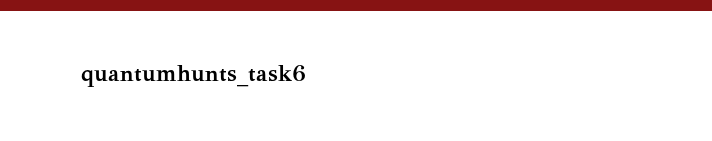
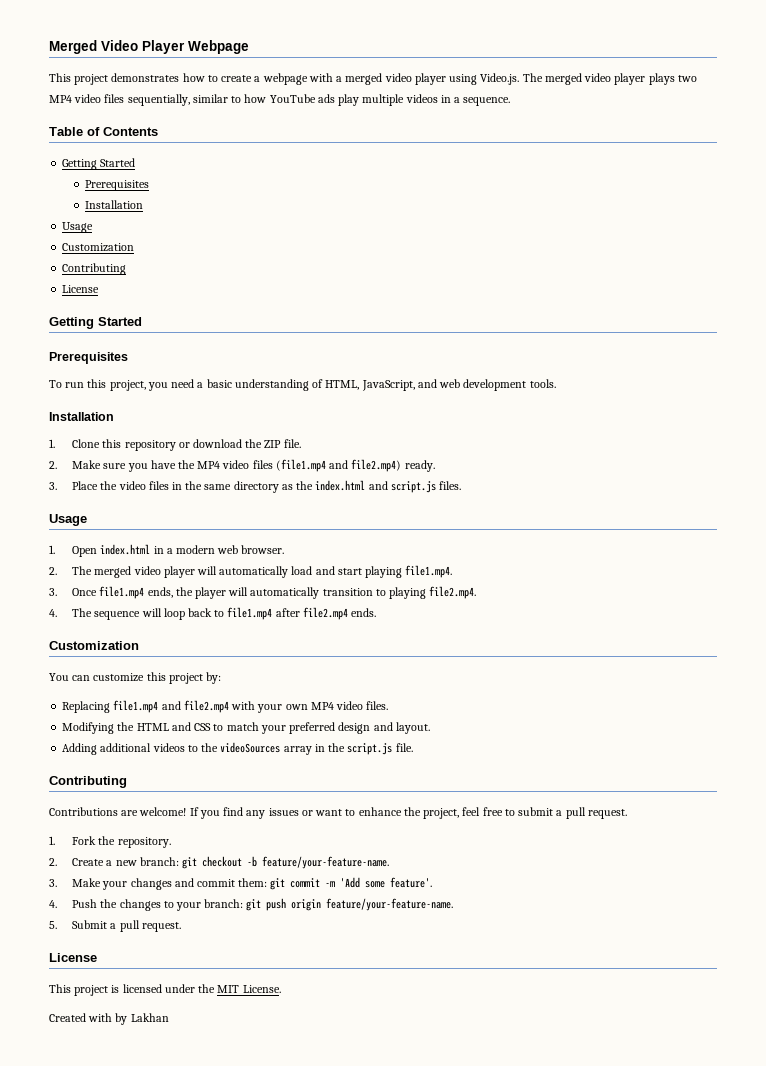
- quantumhunts_task6
+ Merged Video Player Webpage
+ This project demonstrates how to create a webpage with a merged video player using Video.js. The merged video player plays two MP4 video files sequentially, similar to how YouTube ads play multiple videos in a sequence.
+ Table of Contents
+ Getting Started
+ Prerequisites
+ Installation
+ Usage
+ Customization
+ Contributing
+ License
+ Getting Started
+ Prerequisites
+ To run this project, you need a basic understanding of HTML, JavaScript, and web development tools.
+ Installation
+ 1. Clone this repository or download the ZIP file.
+ 2. Make sure you have the MP4 video files (file1.mp4 and file2.mp4) ready.
+ 3. Place the video files in the same directory as the index.html and script.js files.
+ Usage
+ 1. Open index.html in a modern web browser.
+ 2. The merged video player will automatically load and start playing file1.mp4.
+ 3. Once file1.mp4 ends, the player will automatically transition to playing file2.mp4.
+ 4. The sequence will loop back to file1.mp4 after file2.mp4 ends.
+ Customization
+ You can customize this project by:
+ Replacing file1.mp4 and file2.mp4 with your own MP4 video files.
+ Modifying the HTML and CSS to match your preferred design and layout.
+ Adding additional videos to the videoSources array in the script.js file.
+ Contributing
+ Contributions are welcome! If you find any issues or want to enhance the project, feel free to submit a pull request.
+ 1. Fork the repository.
+ 2. Create a new branch: git checkout -b feature/your-feature-name.
+ 3. Make your changes and commit them: git commit -m 'Add some feature'.
+ 4. Push the changes to your branch: git push origin feature/your-feature-name.
+ 5. Submit a pull request.
+ License
+ This project is licensed under the MIT License.
+ Created with by Lakhan

